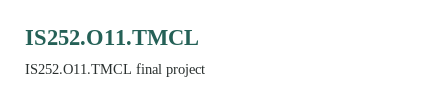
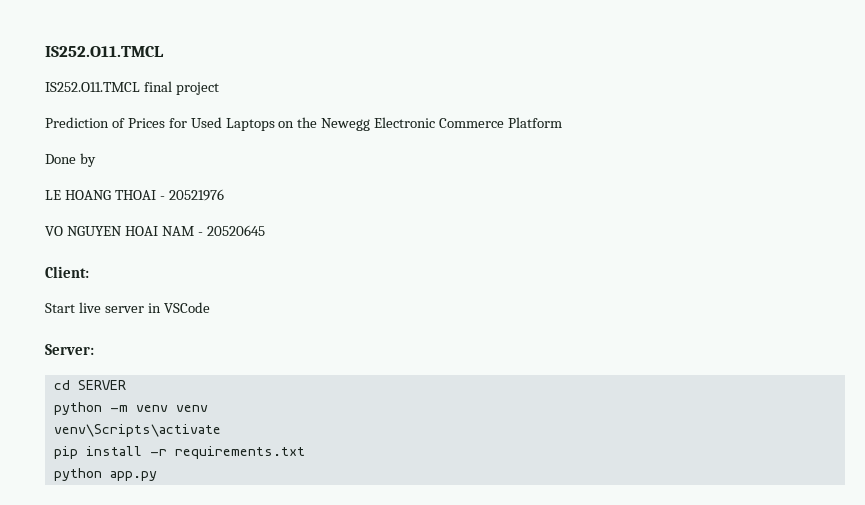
+ Prediction of Prices for Used Laptops on the Newegg Electronic Commerce Platform
+ Done by
+ LE HOANG THOAI - 20521976
+ VO NGUYEN HOAI NAM - 20520645
+ Client:
+ Start live server in VSCode
+ Server:
+ cd SERVER
+ python -m venv venv
+ venv\Scripts\activate
+ pip install -r requirements.txt
+ python app.py

